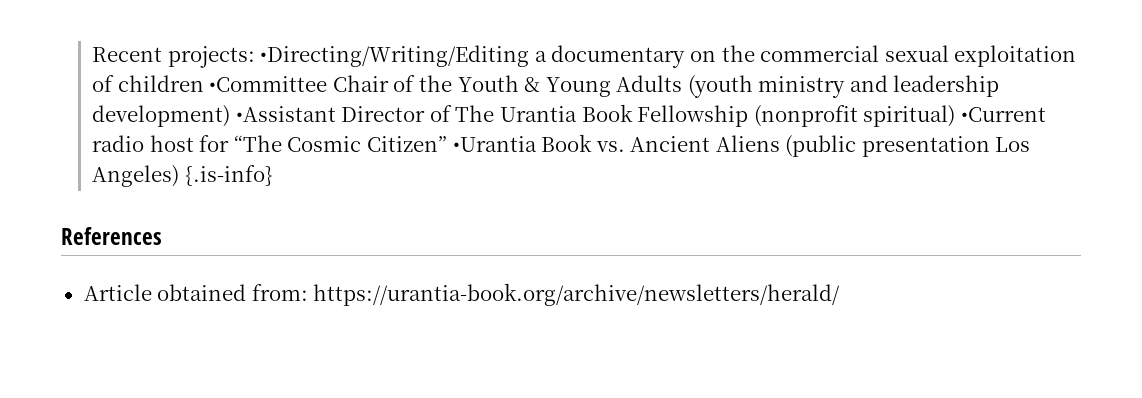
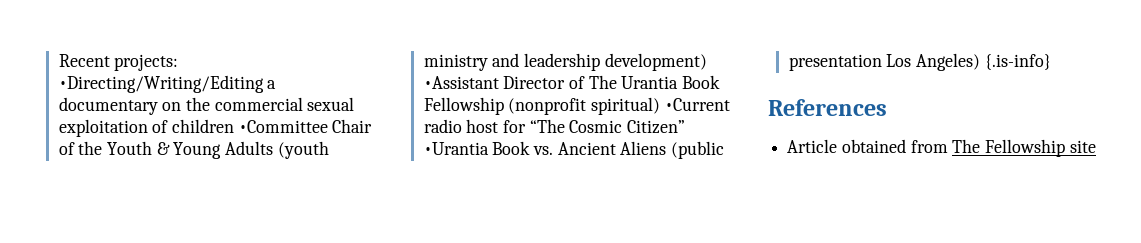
- Article obtained from: https://urantia-book.org/archive/newsletters/herald/
+ Article obtained from The Fellowship site

